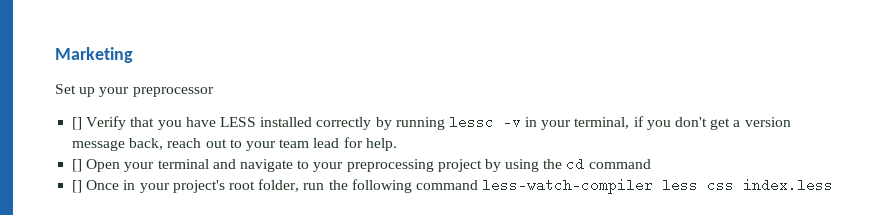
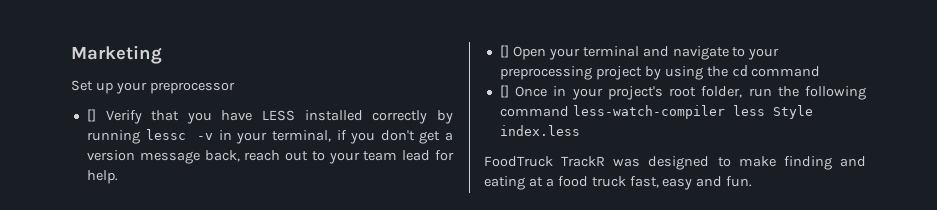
- [] Once in your project's root folder, run the following command less-watch-compiler less css index.less
+ [] Once in your project's root folder, run the following command less-watch-compiler less Style index.less
+ FoodTruck TrackR was designed to make finding and eating at a food truck fast, easy and fun.

